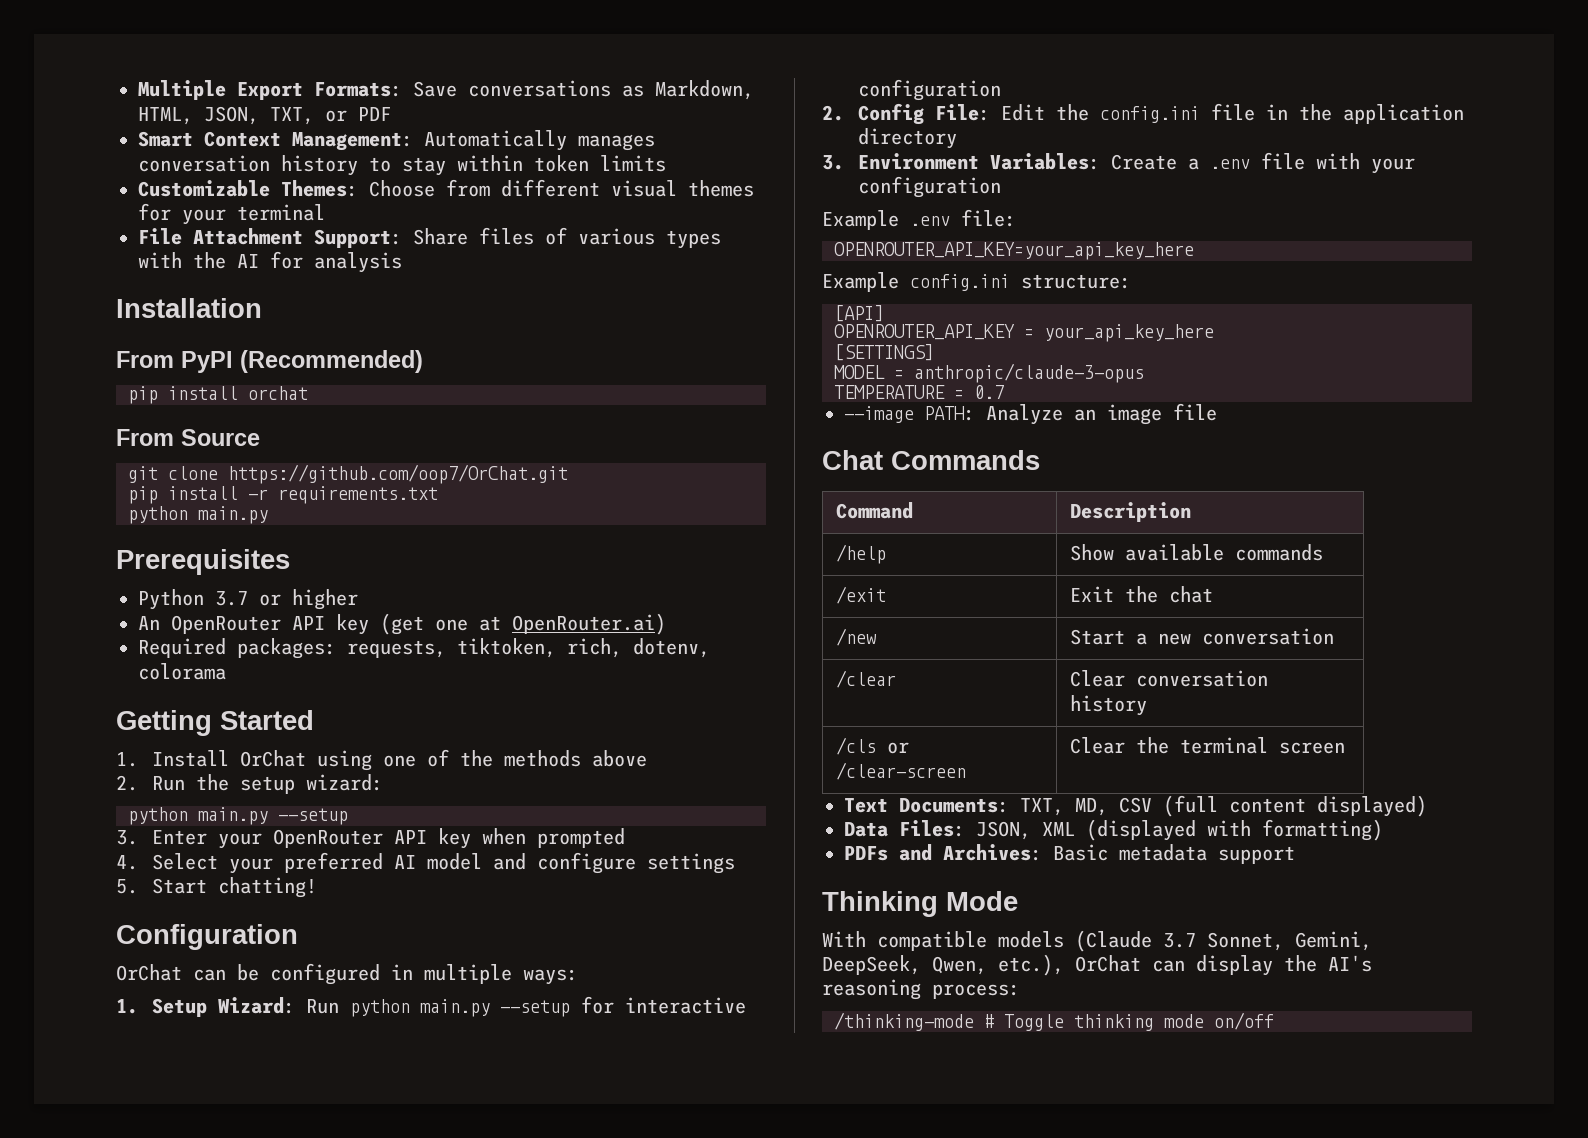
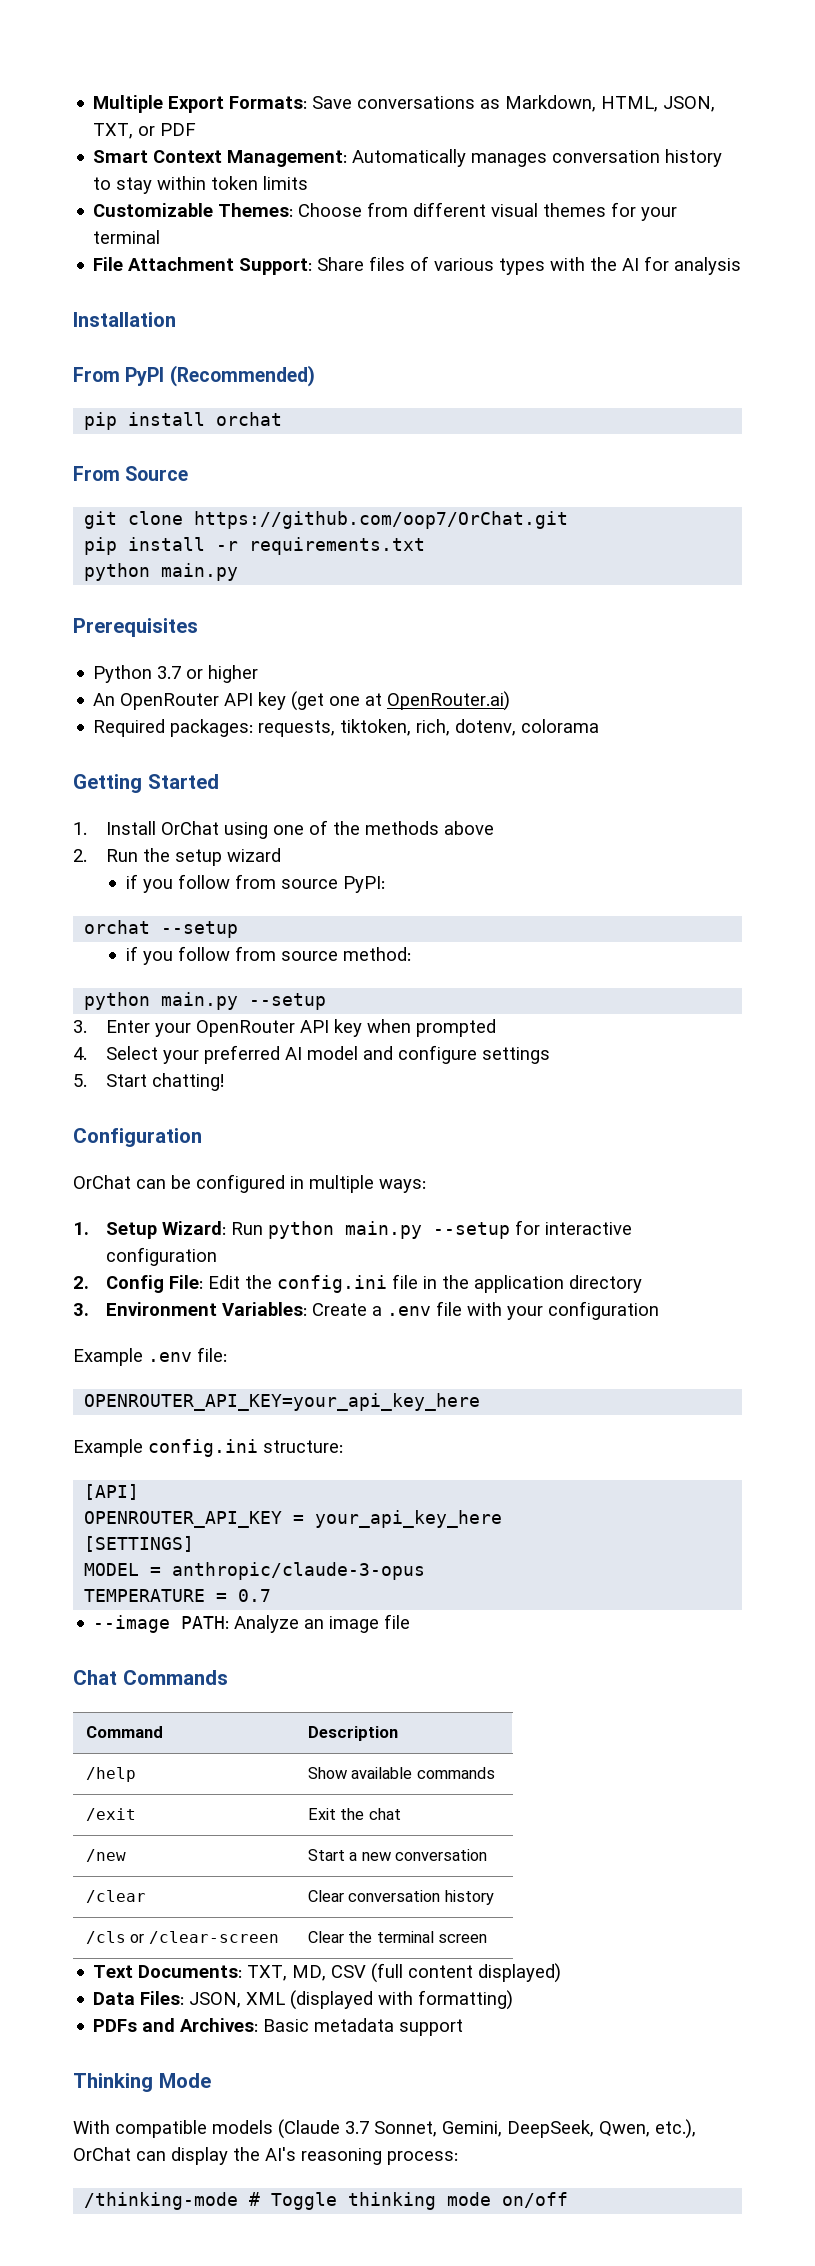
- 2. Run the setup wizard:
+ 2. Run the setup wizard
+ if you follow from source PyPI:
+ orchat --setup
+ if you follow from source method:

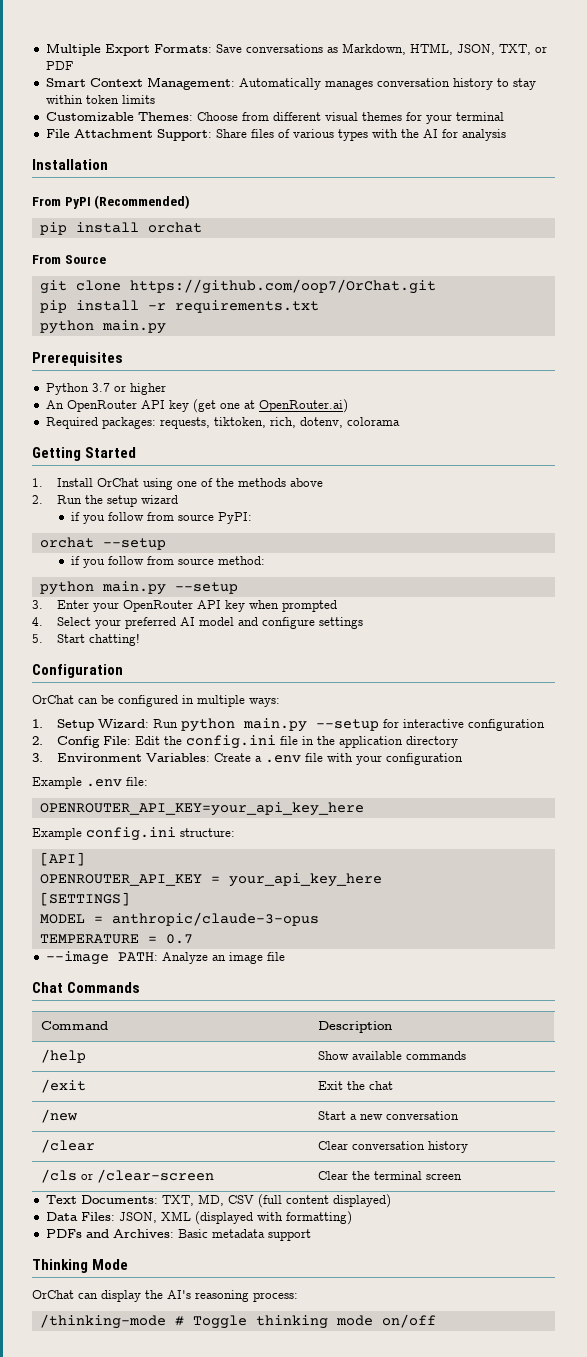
- With compatible models (Claude 3.7 Sonnet, Gemini, DeepSeek, Qwen, etc.), OrChat can display the AI's reasoning process:
+ OrChat can display the AI's reasoning process:

